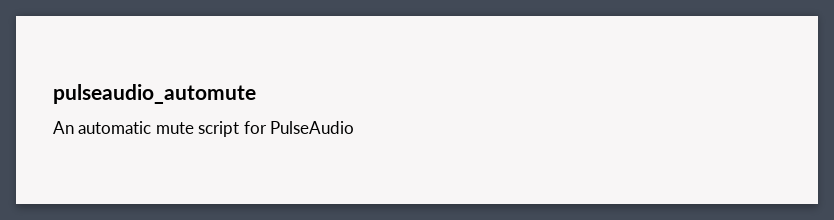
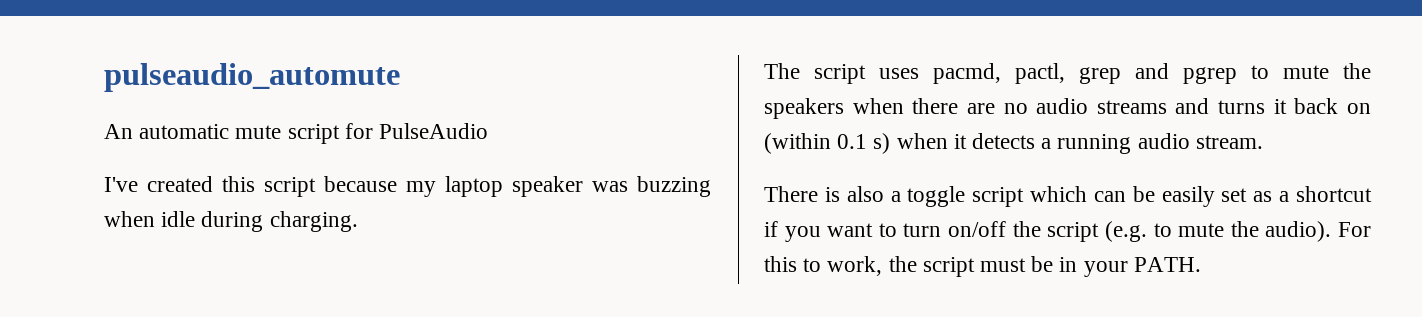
+ I've created this script because my laptop speaker was buzzing when idle during charging.
+ The script uses pacmd, pactl, grep and pgrep to mute the speakers when there are no audio streams and turns it back on (within 0.1 s) when it detects a running audio stream.
+ There is also a toggle script which can be easily set as a shortcut if you want to turn on/off the script (e.g. to mute the audio). For this to work, the script must be in your PATH.

